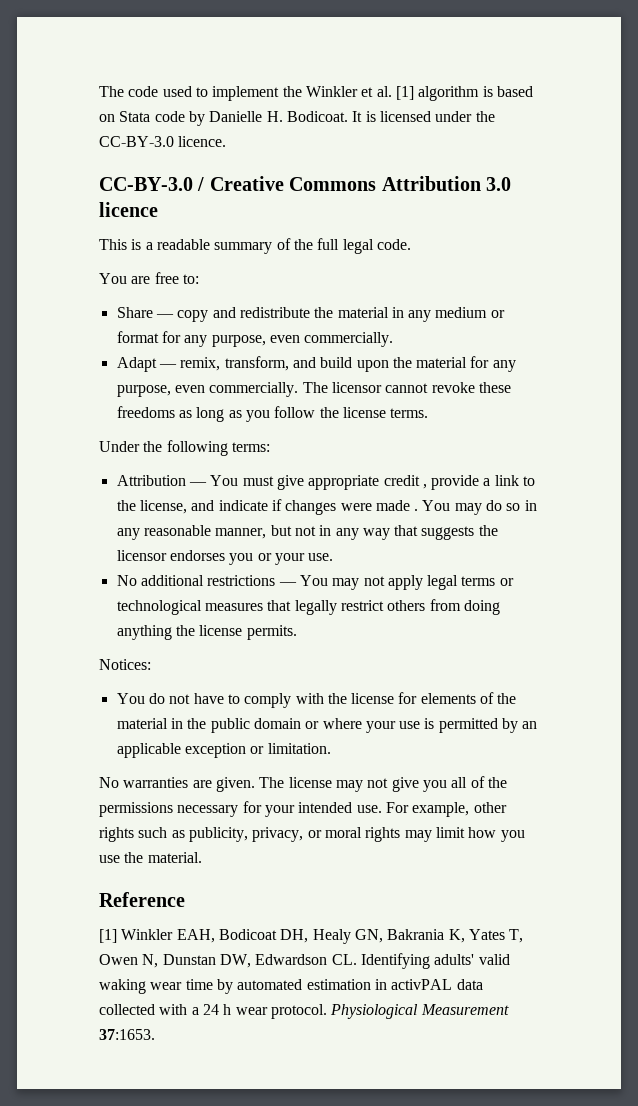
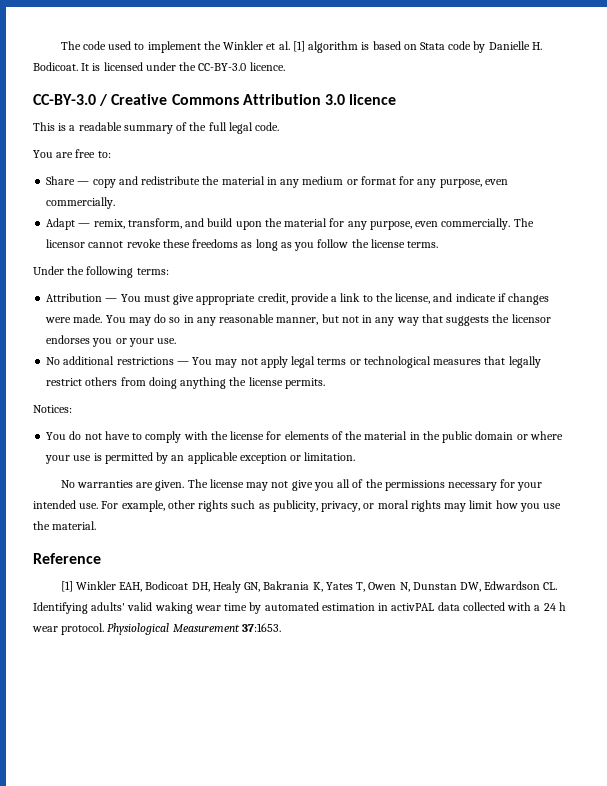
- Attribution — You must give appropriate credit , provide a link to the license, and indicate if changes were made .
+ Attribution — You must give appropriate credit, provide a link to the license, and indicate if changes were made.

